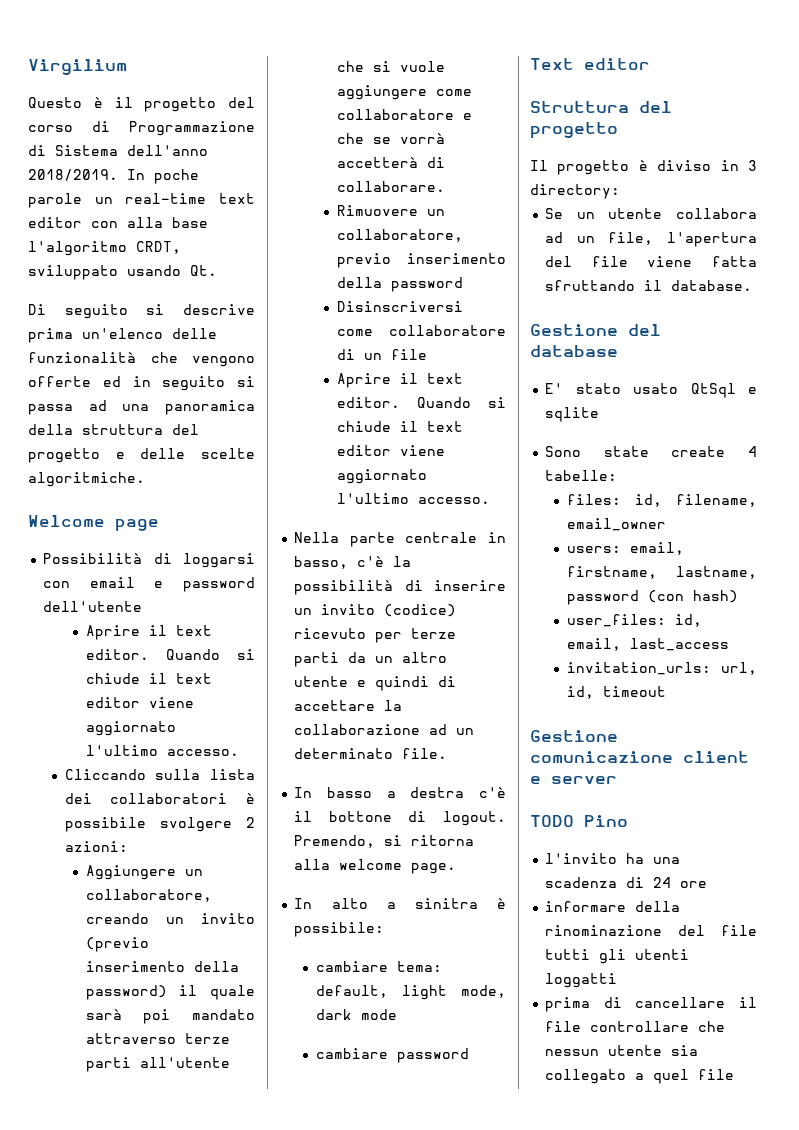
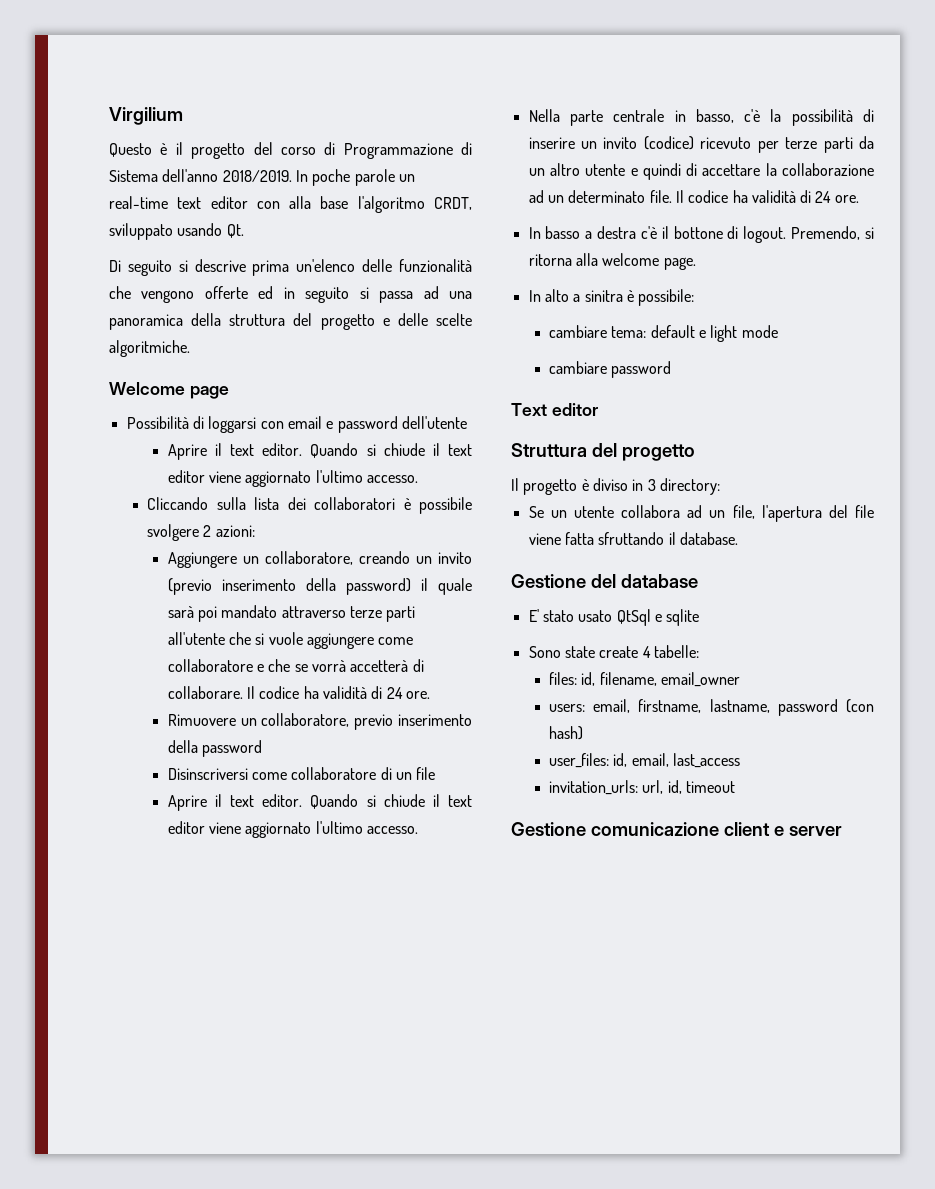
- Aggiungere un collaboratore, creando un invito (previo inserimento della password) il quale sarà poi mandato attraverso terze parti all'utente che si vuole aggiungere come collaboratore e che se vorrà accetterà di collaborare.
+ Aggiungere un collaboratore, creando un invito (previo inserimento della password) il quale sarà poi mandato attraverso terze parti all'utente che si vuole aggiungere come collaboratore e che se vorrà accetterà di collaborare. Il codice ha validità di 24 ore.
- Nella parte centrale in basso, c'è la possibilità di inserire un invito (codice) ricevuto per terze parti da un altro utente e quindi di accettare la collaborazione ad un determinato file.
+ Nella parte centrale in basso, c'è la possibilità di inserire un invito (codice) ricevuto per terze parti da un altro utente e quindi di accettare la collaborazione ad un determinato file. Il codice ha validità di 24 ore.
- cambiare tema: default, light mode, dark mode
+ cambiare tema: default e light mode
- TODO Pino
- l'invito ha una scadenza di 24 ore
- informare della rinominazione del file tutti gli utenti loggatti
- prima di cancellare il file controllare che nessun utente sia collegato a quel file

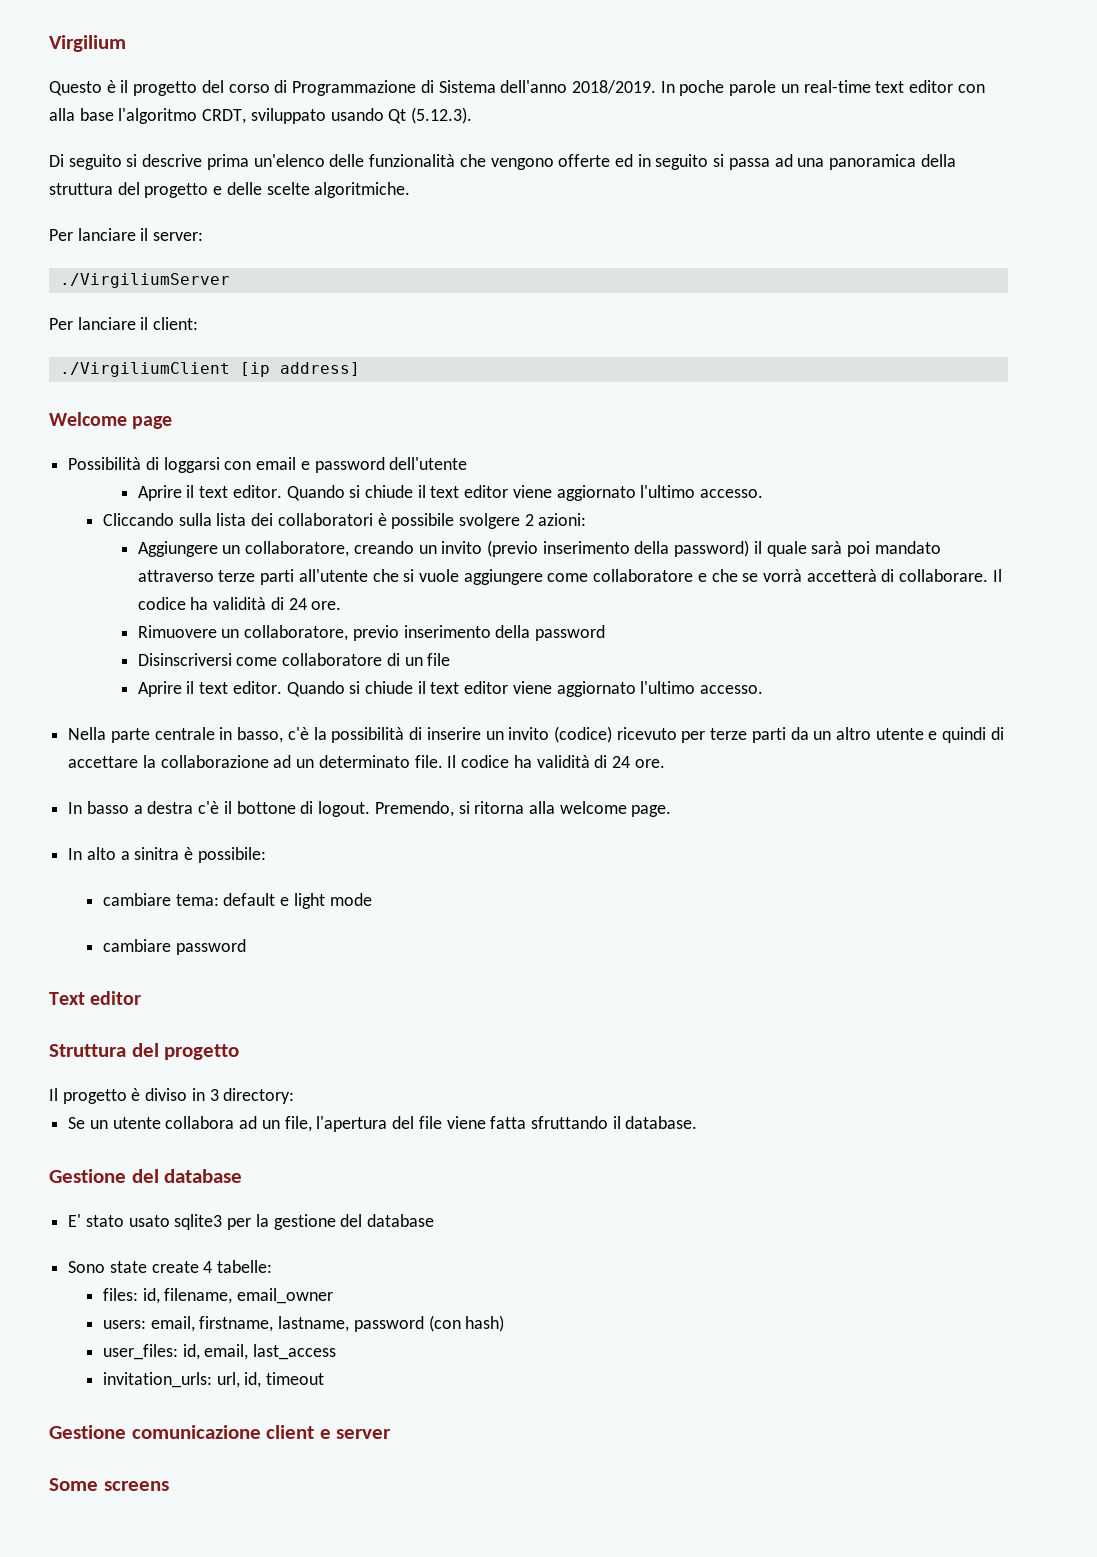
- In poche parole un real-time text editor con alla base l'algoritmo CRDT, sviluppato usando Qt.
+ In poche parole un real-time text editor con alla base l'algoritmo CRDT, sviluppato usando Qt (5.12.3).
+ Per lanciare il server:
+ ./VirgiliumServer
+ Per lanciare il client:
+ ./VirgiliumClient [ip address]
- E' stato usato QtSql e sqlite
+ E' stato usato sqlite3 per la gestione del database
+ Some screens

